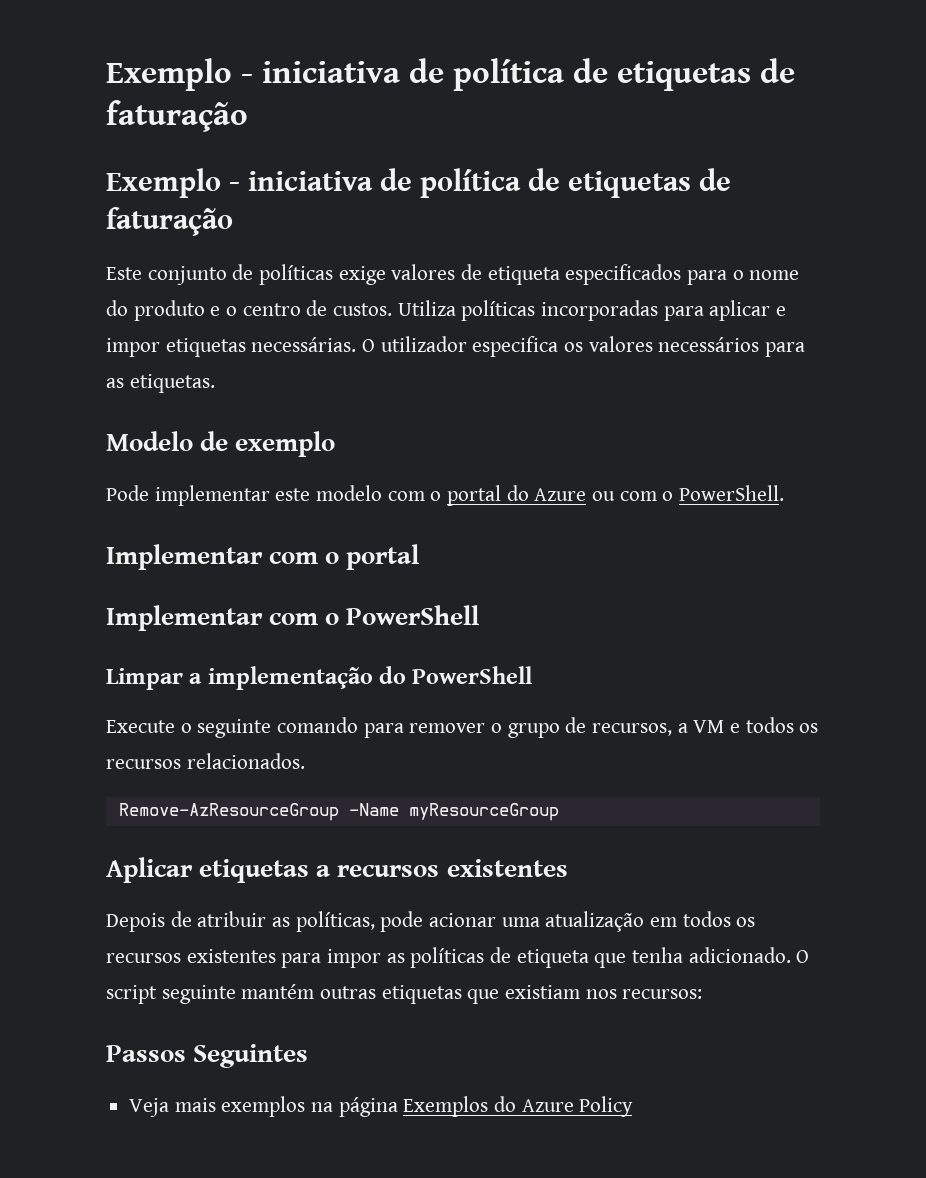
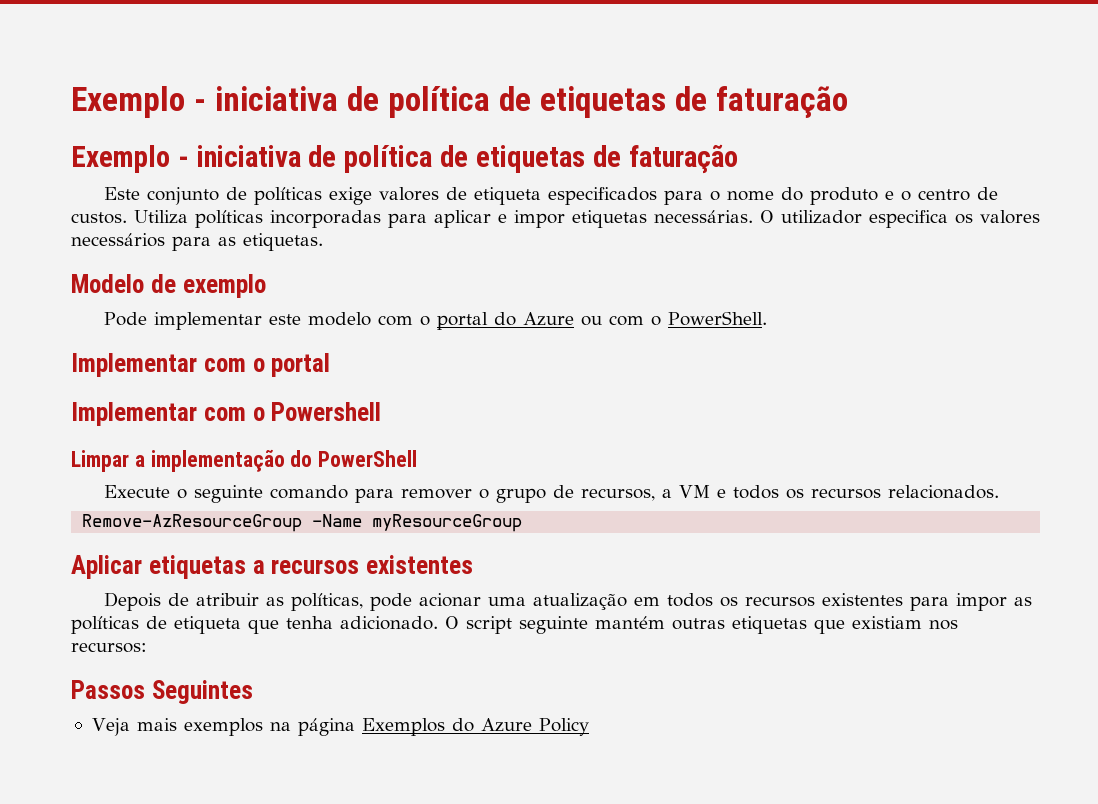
- Implementar com o PowerShell
+ Implementar com o Powershell

